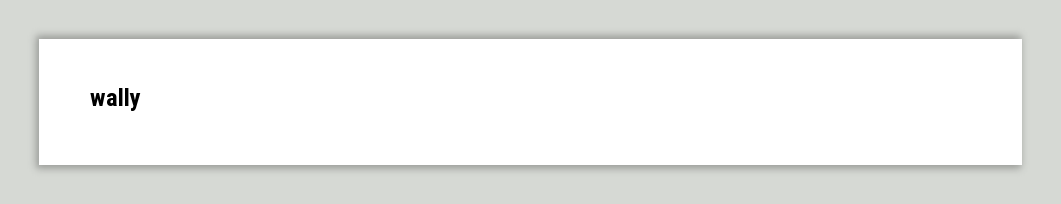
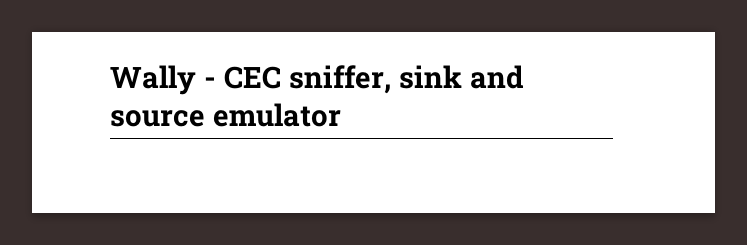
- wally
+ Wally - CEC sniffer, sink and source emulator

